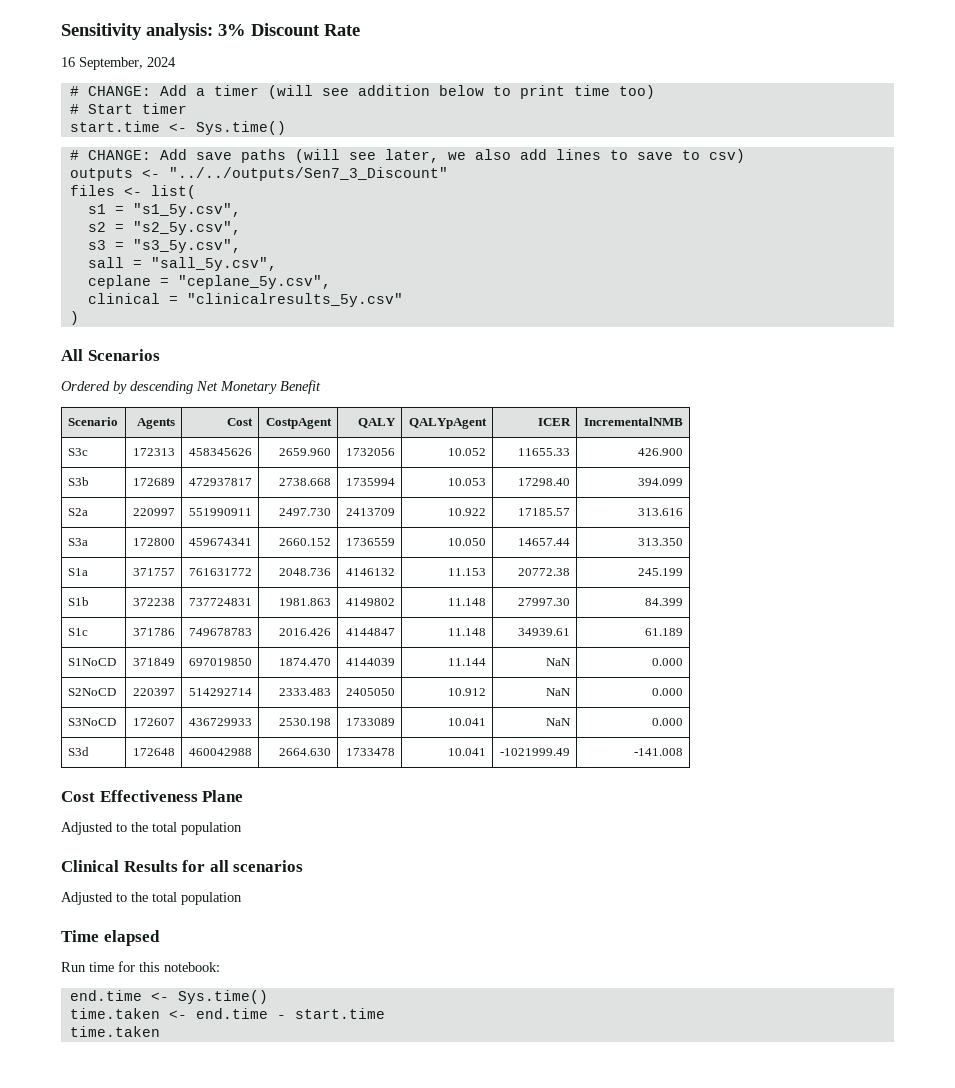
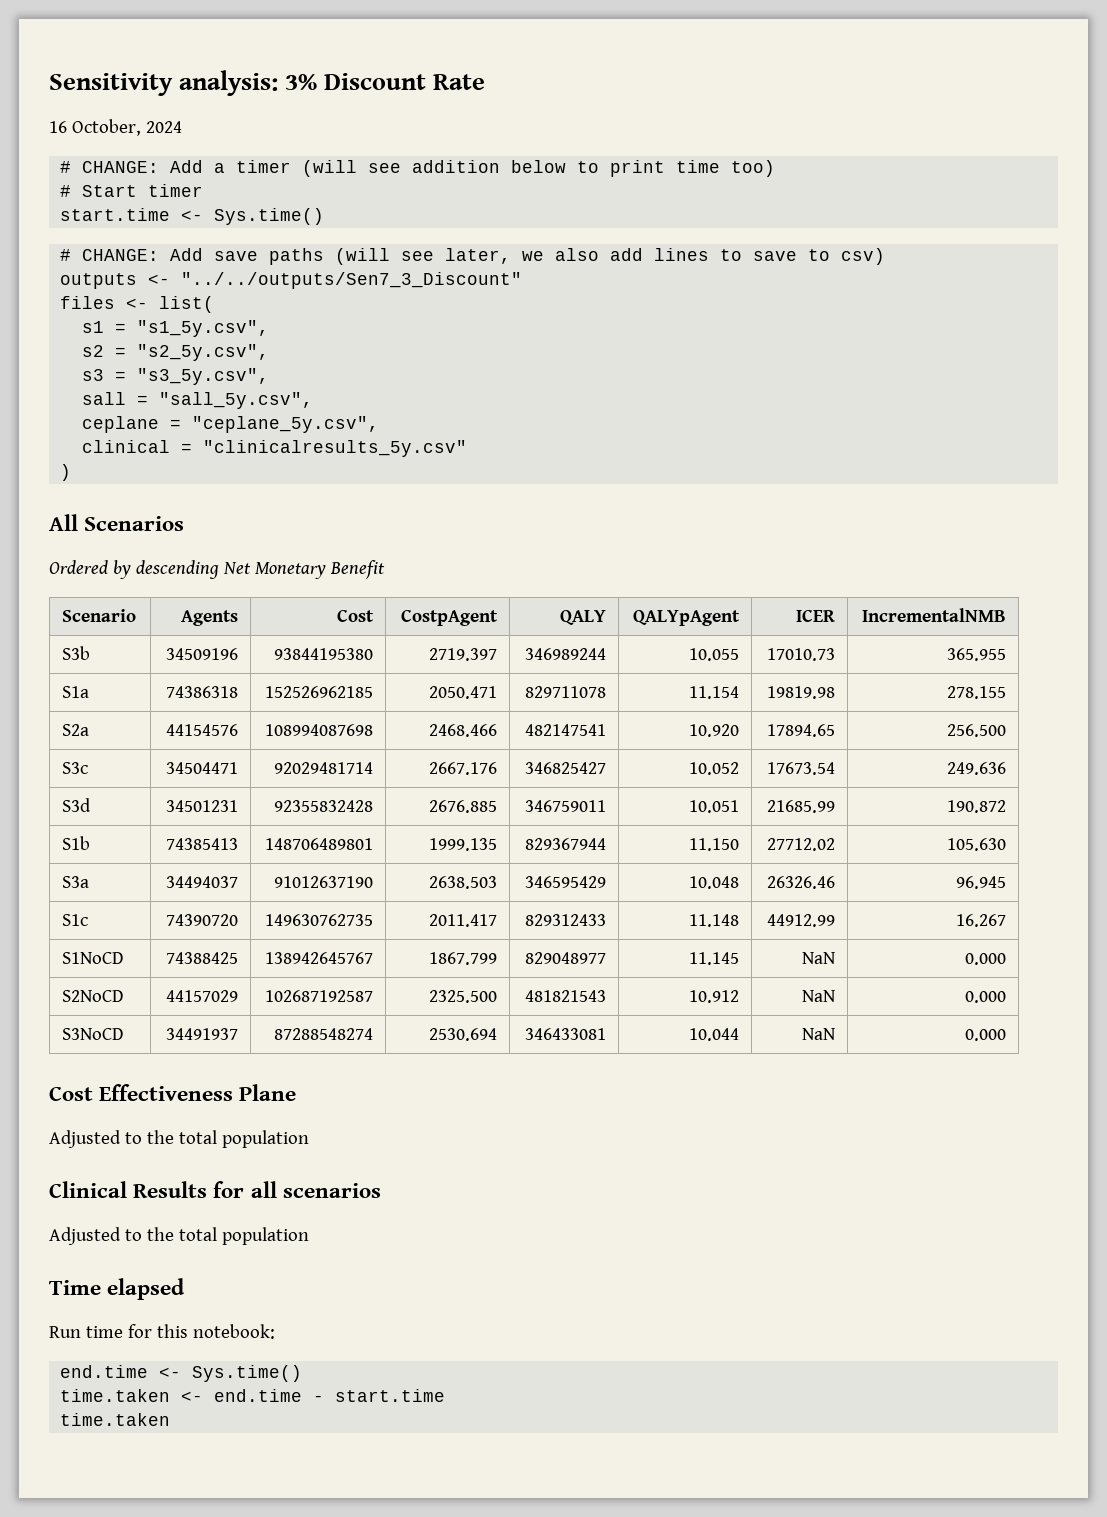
- 16 September, 2024
+ 16 October, 2024
- S3c | 172313 | 458345626 | 2659.960 | 1732056 | 10.052 | 11655.33 | 426.900
- S3b | 172689 | 472937817 | 2738.668 | 1735994 | 10.053 | 17298.40 | 394.099
- S2a | 220997 | 551990911 | 2497.730 | 2413709 | 10.922 | 17185.57 | 313.616
- S3a | 172800 | 459674341 | 2660.152 | 1736559 | 10.050 | 14657.44 | 313.350
- S1a | 371757 | 761631772 | 2048.736 | 4146132 | 11.153 | 20772.38 | 245.199
- S1b | 372238 | 737724831 | 1981.863 | 4149802 | 11.148 | 27997.30 | 84.399
- S1c | 371786 | 749678783 | 2016.426 | 4144847 | 11.148 | 34939.61 | 61.189
- S1NoCD | 371849 | 697019850 | 1874.470 | 4144039 | 11.144 | NaN | 0.000
+ S3b | 34509196 | 93844195380 | 2719.397 | 346989244 | 10.055 | 17010.73 | 365.955
+ S1a | 74386318 | 152526962185 | 2050.471 | 829711078 | 11.154 | 19819.98 | 278.155
+ S2a | 44154576 | 108994087698 | 2468.466 | 482147541 | 10.920 | 17894.65 | 256.500
+ S3c | 34504471 | 92029481714 | 2667.176 | 346825427 | 10.052 | 17673.54 | 249.636
+ S3d | 34501231 | 92355832428 | 2676.885 | 346759011 | 10.051 | 21685.99 | 190.872
+ S1b | 74385413 | 148706489801 | 1999.135 | 829367944 | 11.150 | 27712.02 | 105.630
+ S3a | 34494037 | 91012637190 | 2638.503 | 346595429 | 10.048 | 26326.46 | 96.945
+ S1c | 74390720 | 149630762735 | 2011.417 | 829312433 | 11.148 | 44912.99 | 16.267
+ S1NoCD | 74388425 | 138942645767 | 1867.799 | 829048977 | 11.145 | NaN | 0.000
- S2NoCD | 220397 | 514292714 | 2333.483 | 2405050 | 10.912 | NaN | 0.000
+ S2NoCD | 44157029 | 102687192587 | 2325.500 | 481821543 | 10.912 | NaN | 0.000
- S3NoCD | 172607 | 436729933 | 2530.198 | 1733089 | 10.041 | NaN | 0.000
- S3d | 172648 | 460042988 | 2664.630 | 1733478 | 10.041 | -1021999.49 | -141.008
+ S3NoCD | 34491937 | 87288548274 | 2530.694 | 346433081 | 10.044 | NaN | 0.000

